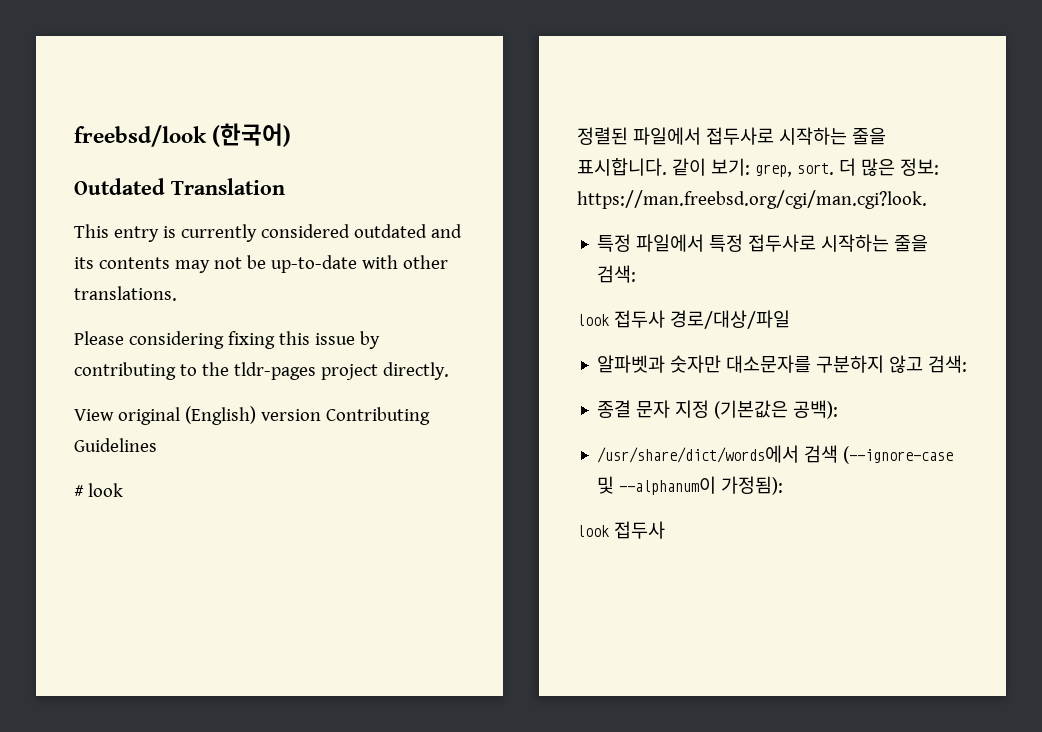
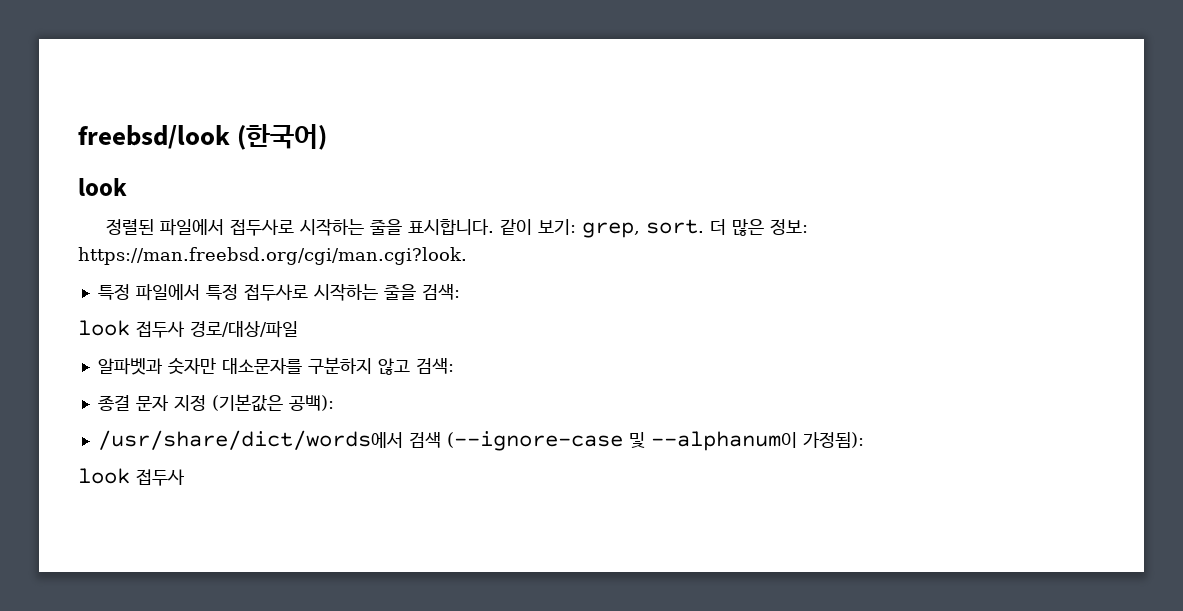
  freebsd/look (한국어)
- Outdated Translation
- This entry is currently considered outdated and its contents may not be up-to-date with other translations.
- Please considering fixing this issue by contributing to the tldr-pages project directly.
- View original (English) version Contributing Guidelines
- # look
+ look

